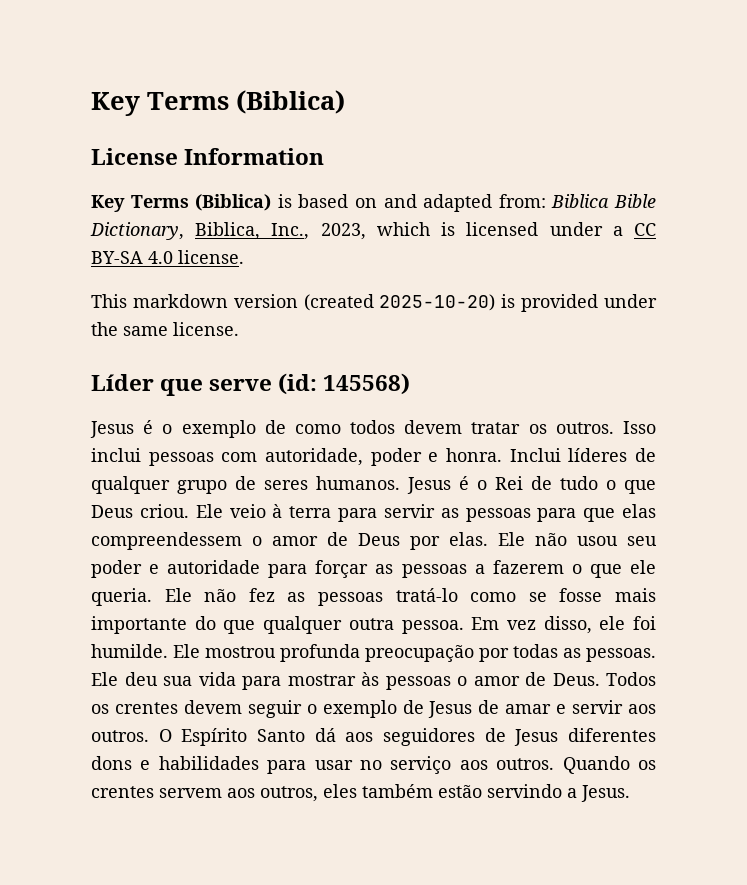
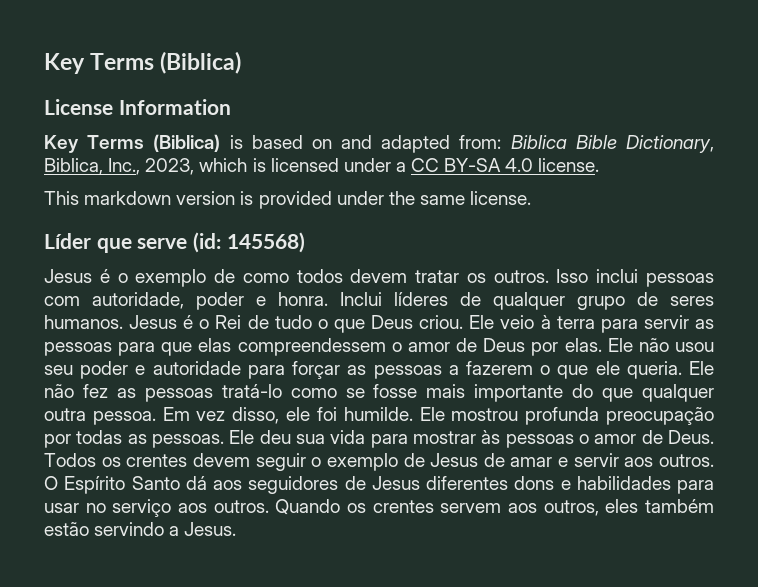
- This markdown version (created 2025-10-20) is provided under the same license.
+ This markdown version is provided under the same license.

